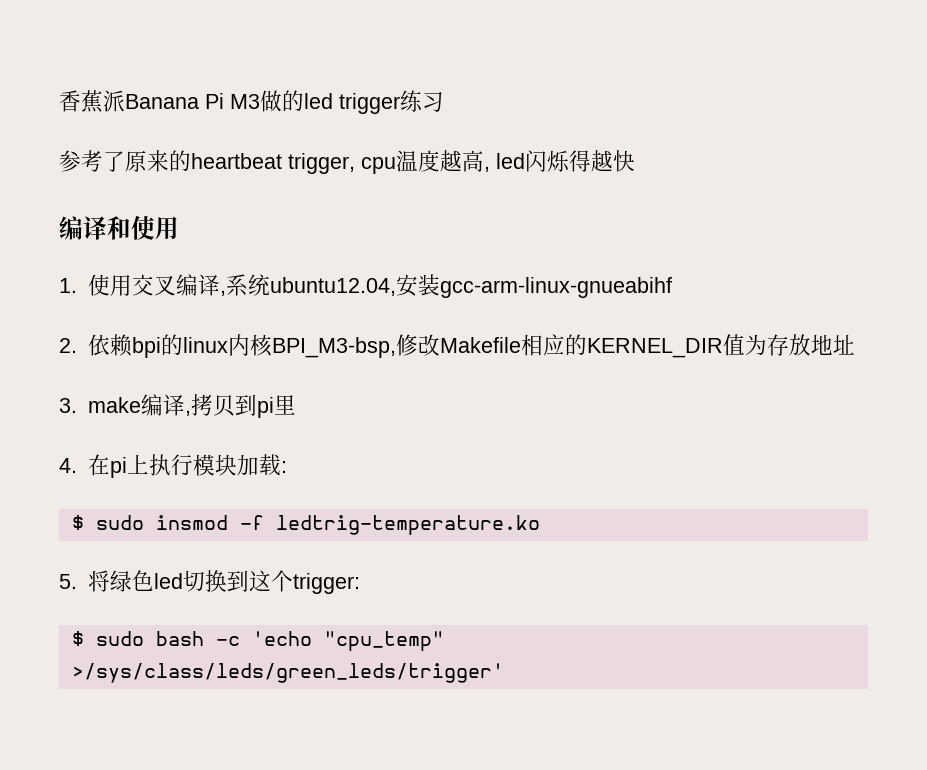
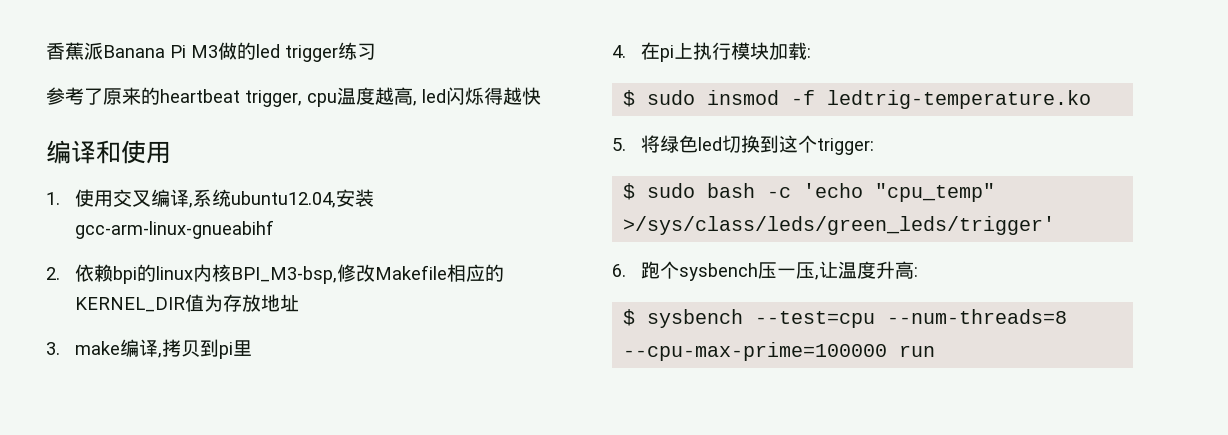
+ 6.跑个sysbench压一压,让温度升高:
+ $ sysbench --test=cpu --num-threads=8 --cpu-max-prime=100000 run

